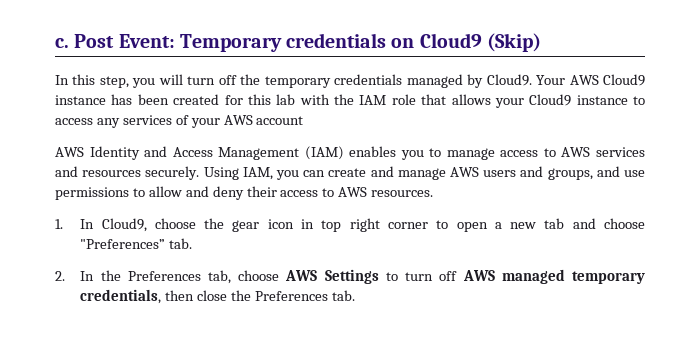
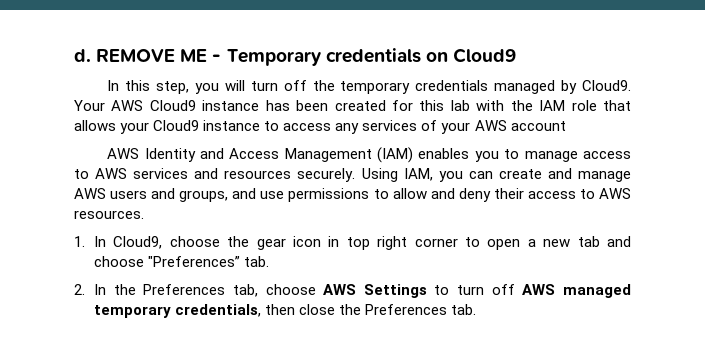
- c. Post Event: Temporary credentials on Cloud9 (Skip)
+ d. REMOVE ME - Temporary credentials on Cloud9

